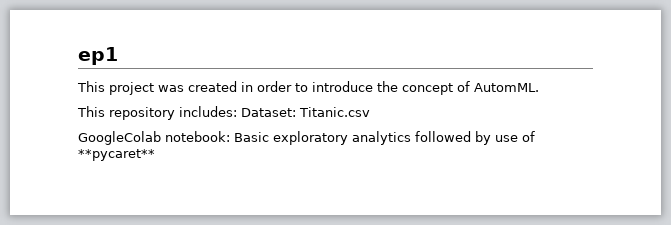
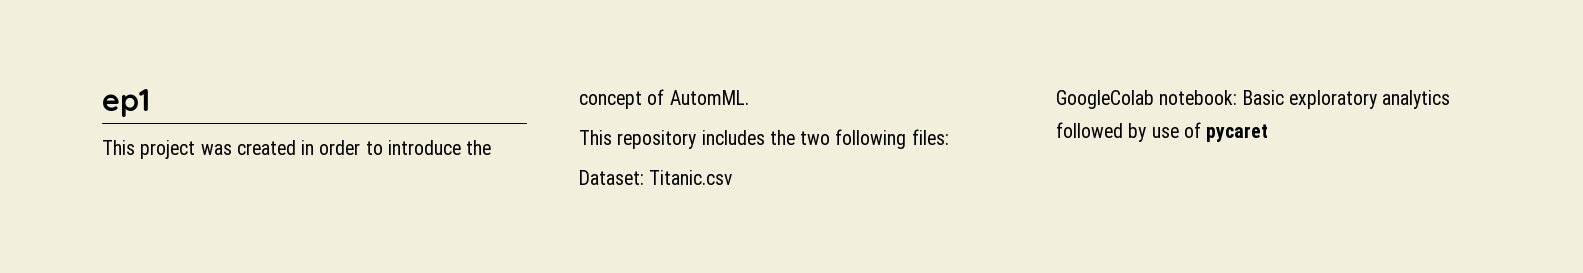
- This repository includes: Dataset: Titanic.csv
+ This repository includes the two following files:
+ Dataset: Titanic.csv
- GoogleColab notebook: Basic exploratory analytics followed by use of **pycaret**
+ GoogleColab notebook: Basic exploratory analytics followed by use of pycaret

